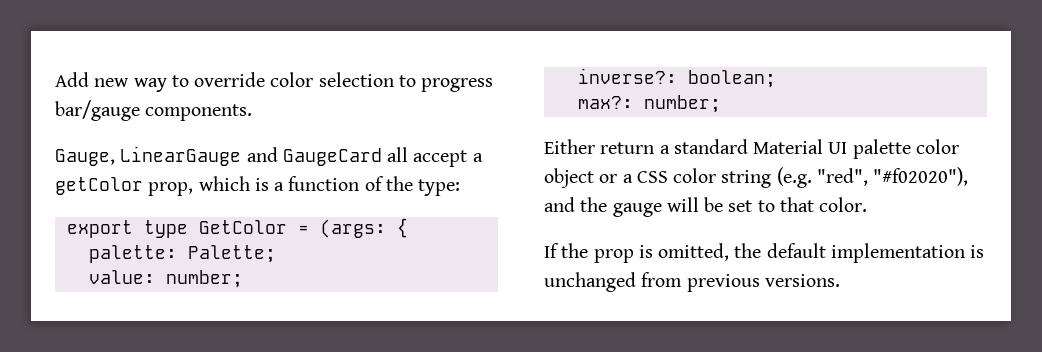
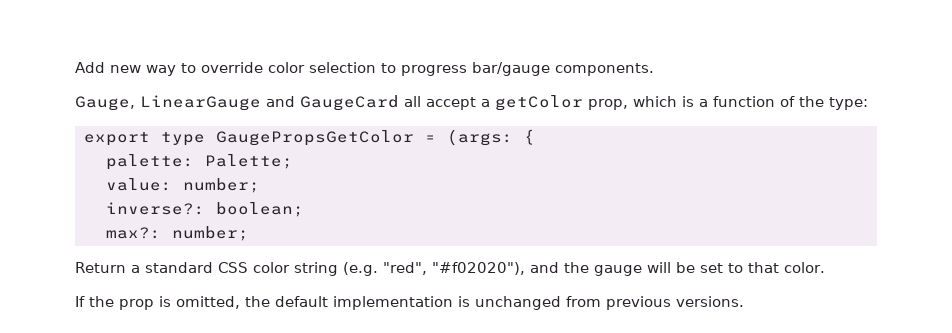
- export type GetColor = (args: {
+ export type GaugePropsGetColor = (args: {
- Either return a standard Material UI palette color object or a CSS color string (e.g. "red", "#f02020"), and the gauge will be set to that color.
+ Return a standard CSS color string (e.g. "red", "#f02020"), and the gauge will be set to that color.

